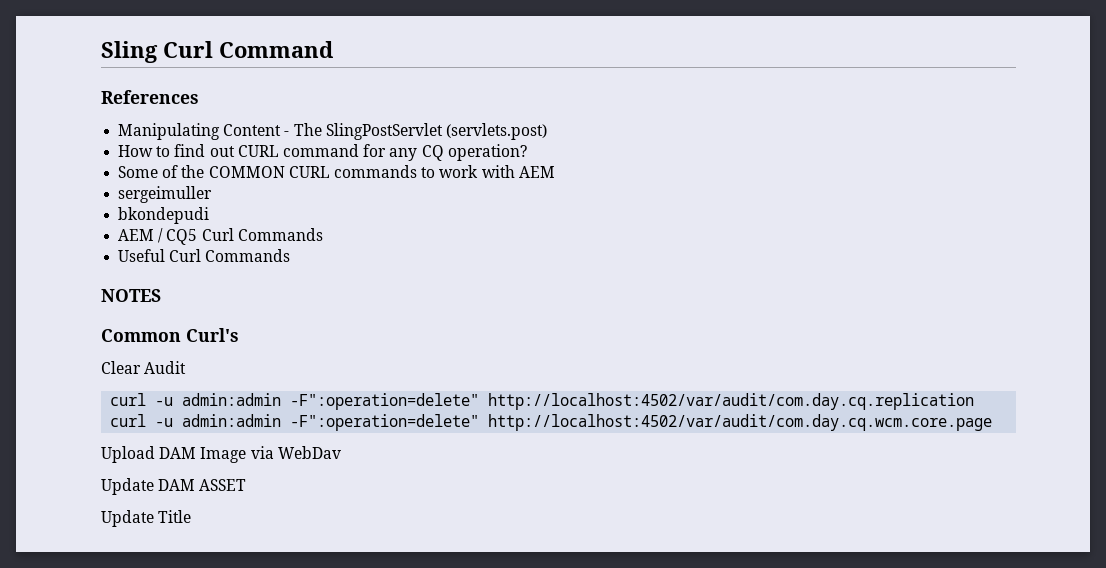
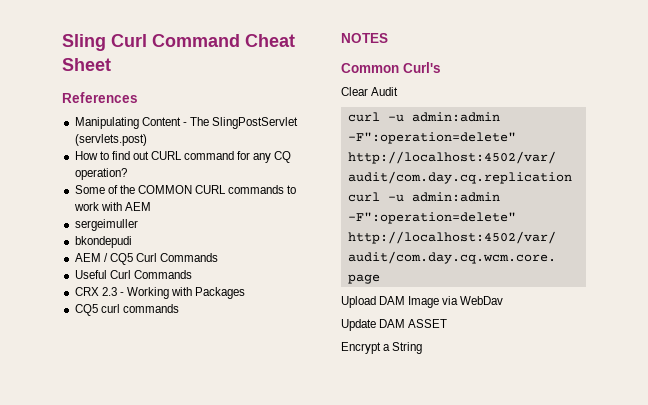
- Sling Curl Command
+ Sling Curl Command Cheat Sheet
+ CRX 2.3 - Working with Packages
+ CQ5 curl commands
- Update Title
+ Encrypt a String

